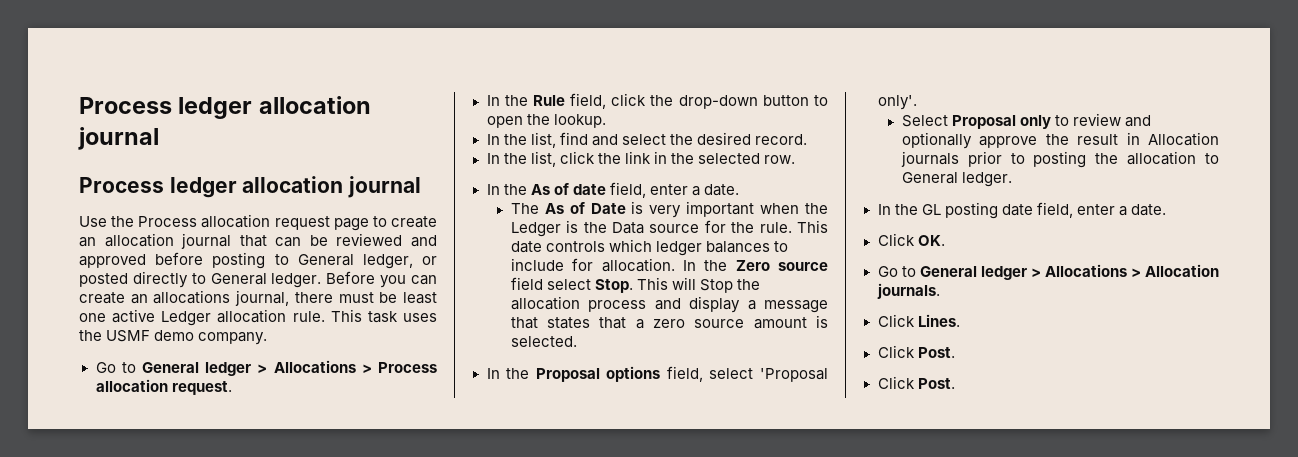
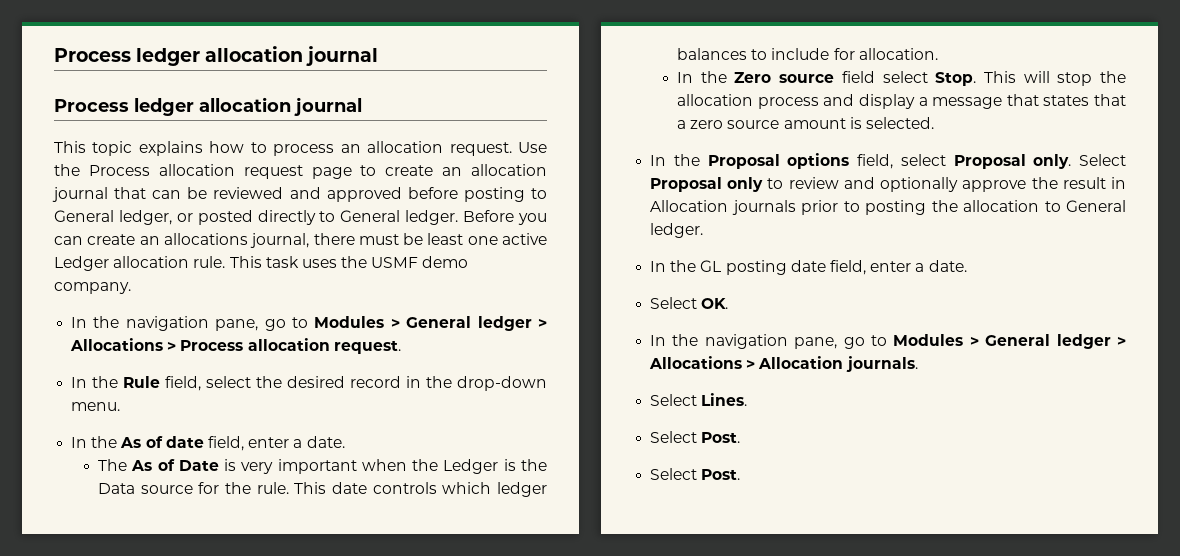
+ This topic explains how to process an allocation request.
- Go to General ledger > Allocations > Process allocation request.
+ In the navigation pane, go to Modules > General ledger > Allocations > Process allocation request.
- In the Rule field, click the drop-down button to open the lookup.
- In the list, find and select the desired record.
- In the list, click the link in the selected row.
+ In the Rule field, select the desired record in the drop-down menu.
- This date controls which ledger balances to include for allocation. In the Zero source field select Stop.
+ This date controls which ledger balances to include for allocation.
+ In the Zero source field select Stop.
- This will Stop the allocation process and display a message that states that a zero source amount is selected.
+ This will stop the allocation process and display a message that states that a zero source amount is selected.
- In the Proposal options field, select 'Proposal only'.
- Select Proposal only to review and optionally approve the result in Allocation journals prior to posting the allocation to General ledger.
+ In the Proposal options field, select Proposal only. Select Proposal only to review and optionally approve the result in Allocation journals prior to posting the allocation to General ledger.
- Click OK.
+ Select OK.
- Go to General ledger > Allocations > Allocation journals.
+ In the navigation pane, go to Modules > General ledger > Allocations > Allocation journals.
- Click Lines.
- Click Post.
- Click Post.
+ Select Lines.
+ Select Post.
+ Select Post.

